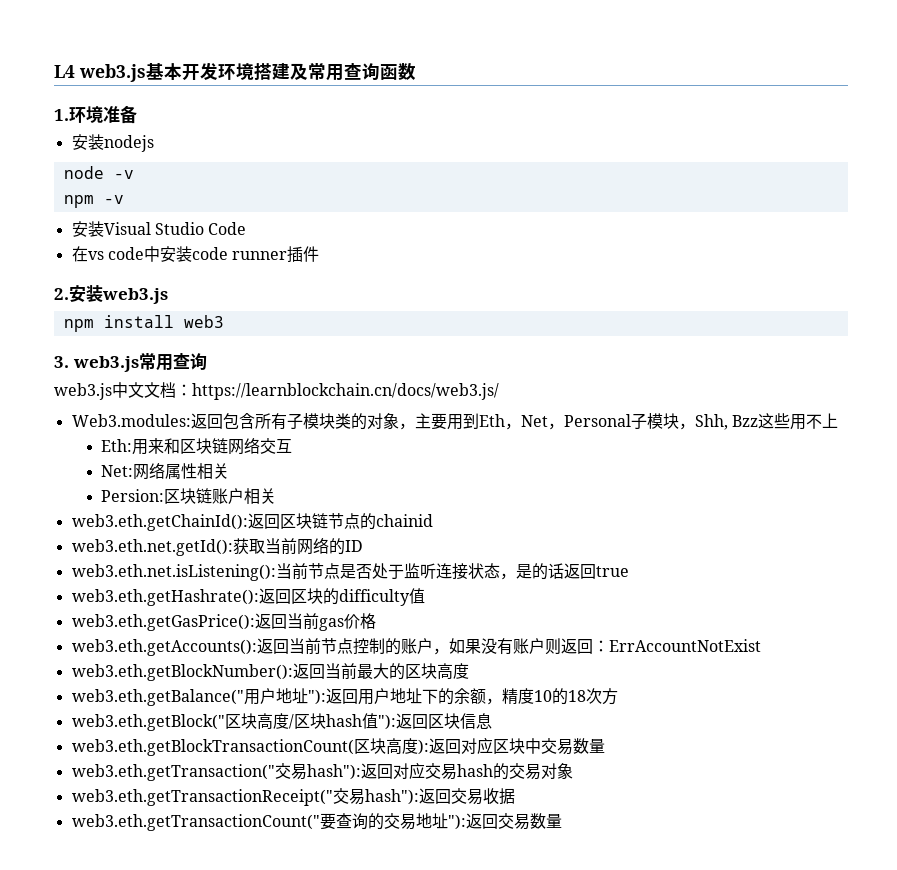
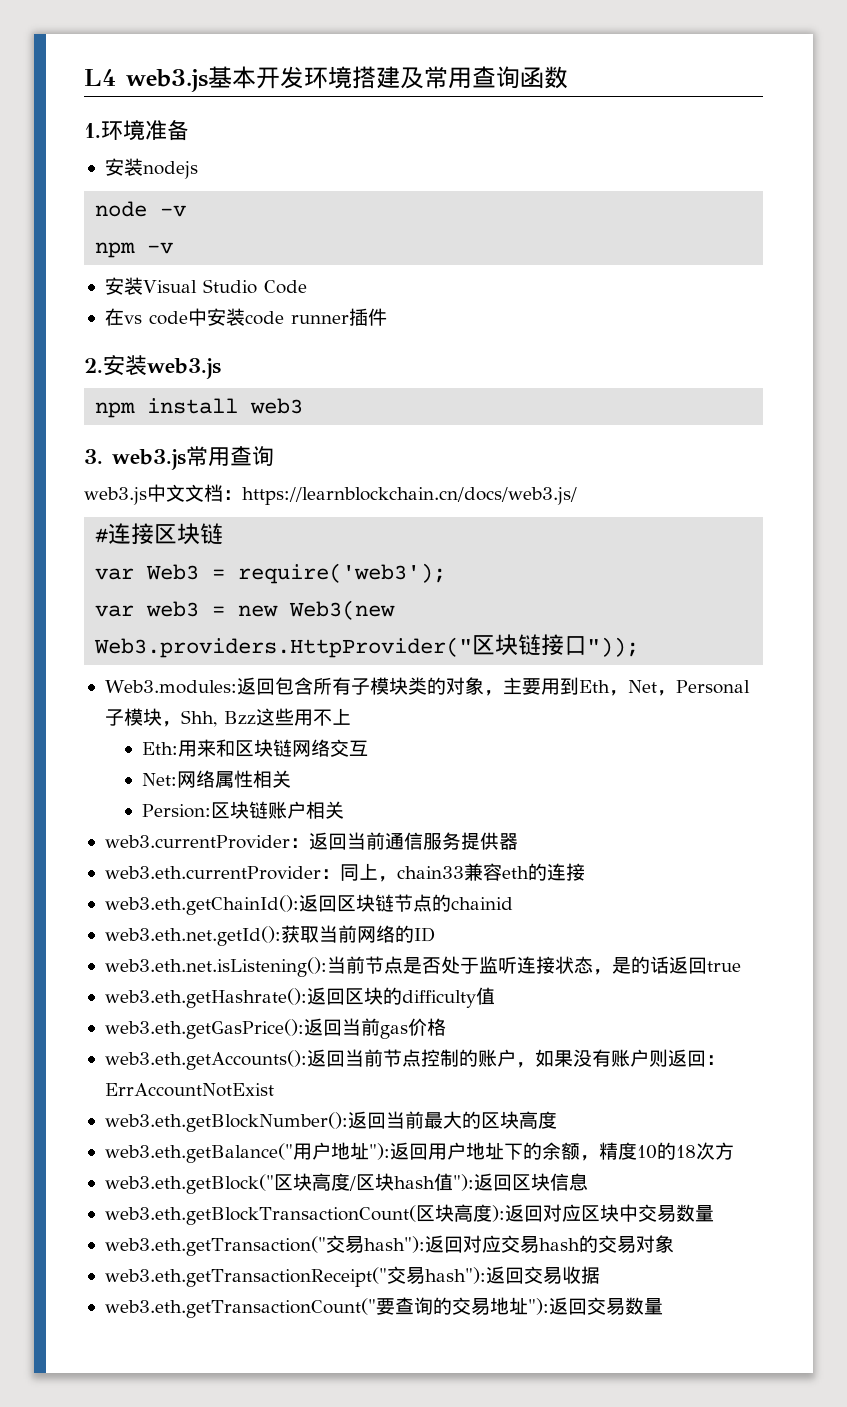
+ #连接区块链
+ var Web3 = require('web3');
+ var web3 = new Web3(new Web3.providers.HttpProvider("区块链接口"));
+ web3.currentProvider：返回当前通信服务提供器
+ web3.eth.currentProvider：同上，chain33兼容eth的连接

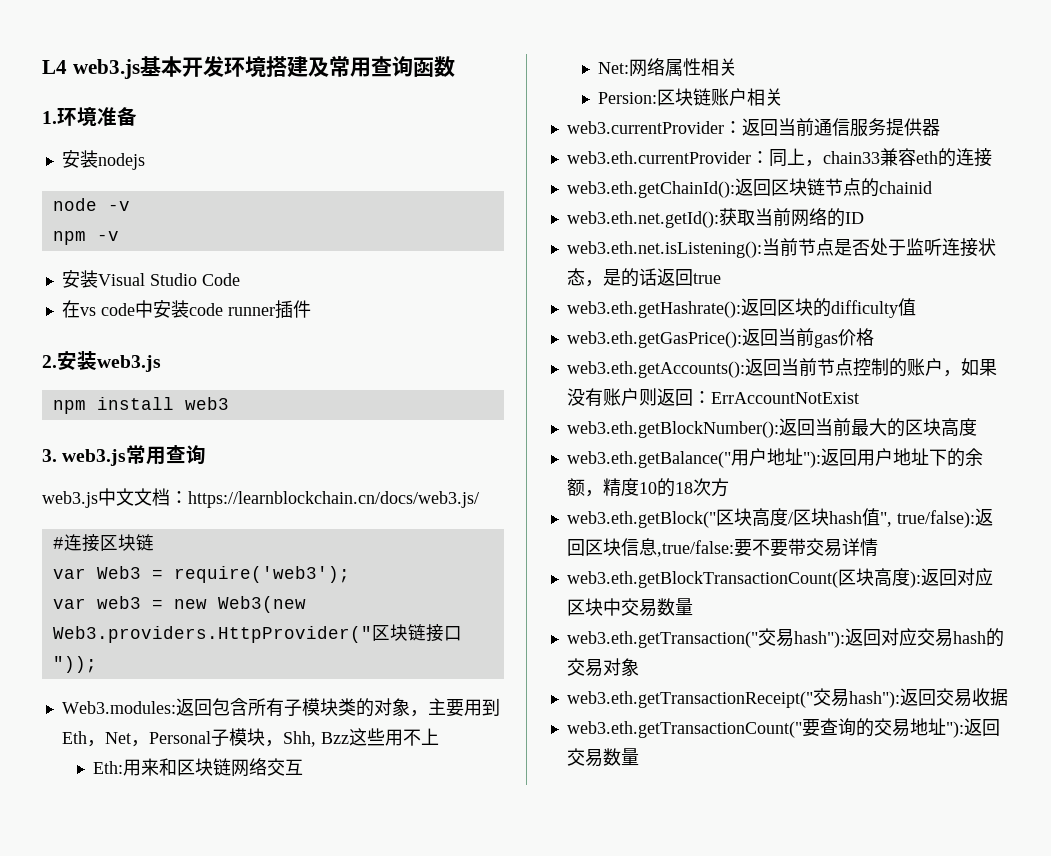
- web3.eth.getBlock("区块高度/区块hash值"):返回区块信息
+ web3.eth.getBlock("区块高度/区块hash值", true/false):返回区块信息,true/false:要不要带交易详情

